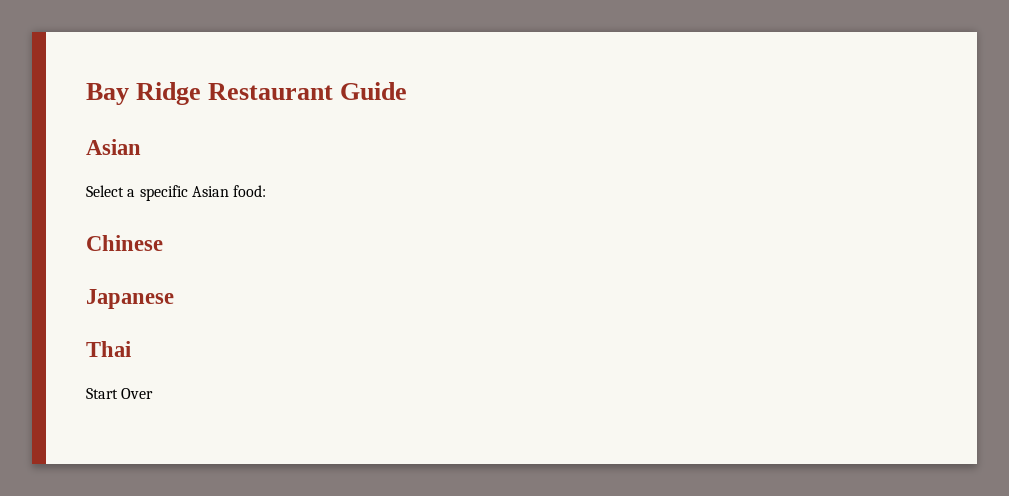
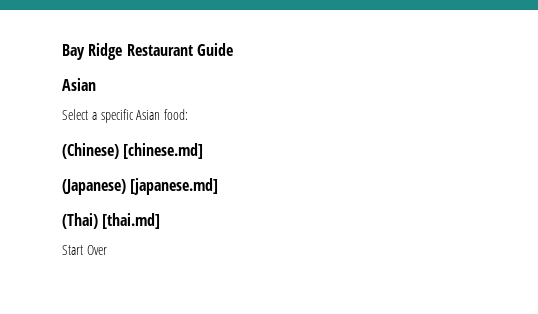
- Chinese
- Japanese
- Thai
+ (Chinese) [chinese.md]
+ (Japanese) [japanese.md]
+ (Thai) [thai.md]

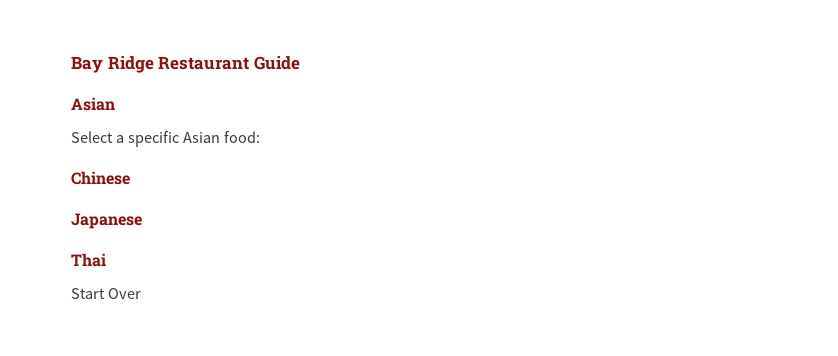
- (Chinese) [chinese.md]
- (Japanese) [japanese.md]
- (Thai) [thai.md]
+ Chinese
+ Japanese
+ Thai

